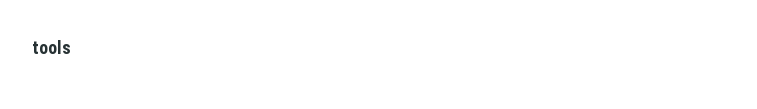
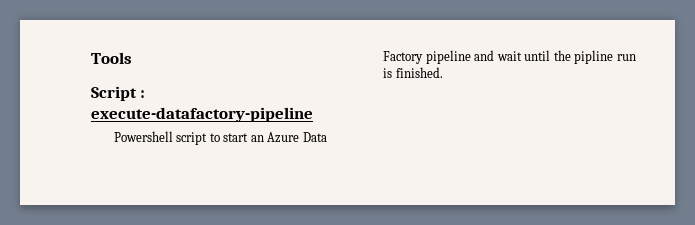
- tools
+ Tools
+ Script : execute-datafactory-pipeline
+ Powershell script to start an Azure Data Factory pipeline and wait until the pipline run is finished.

